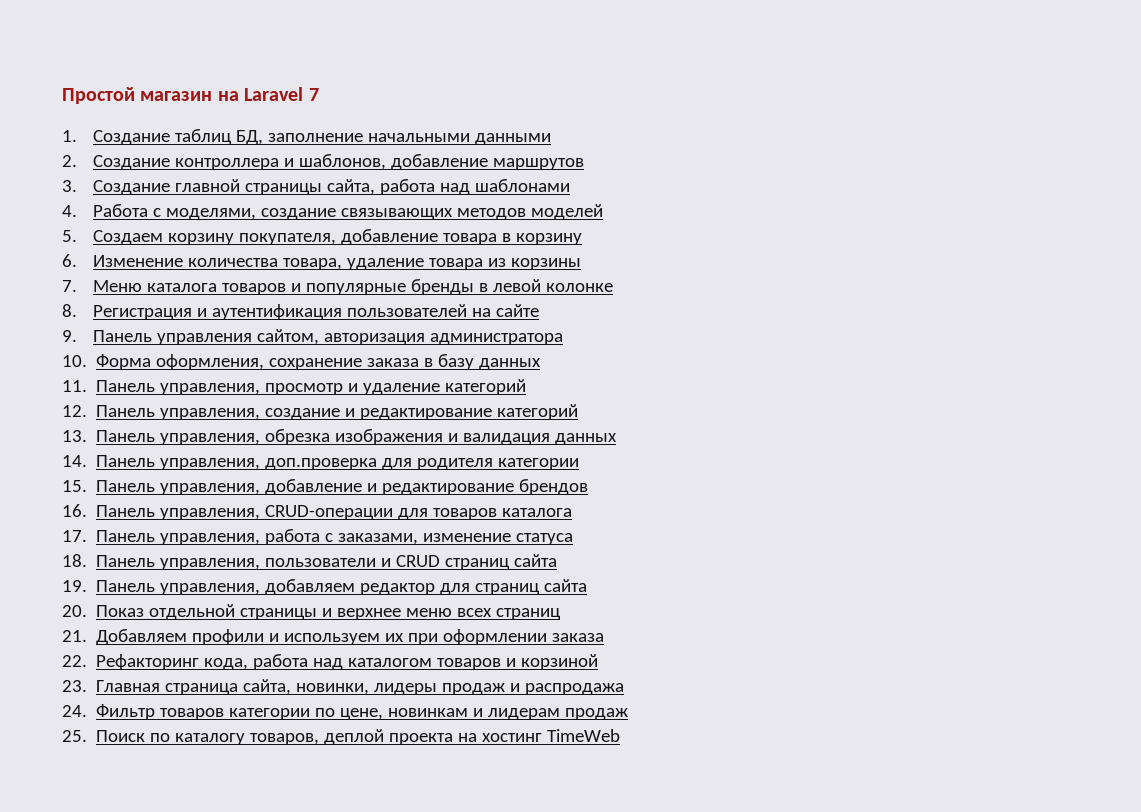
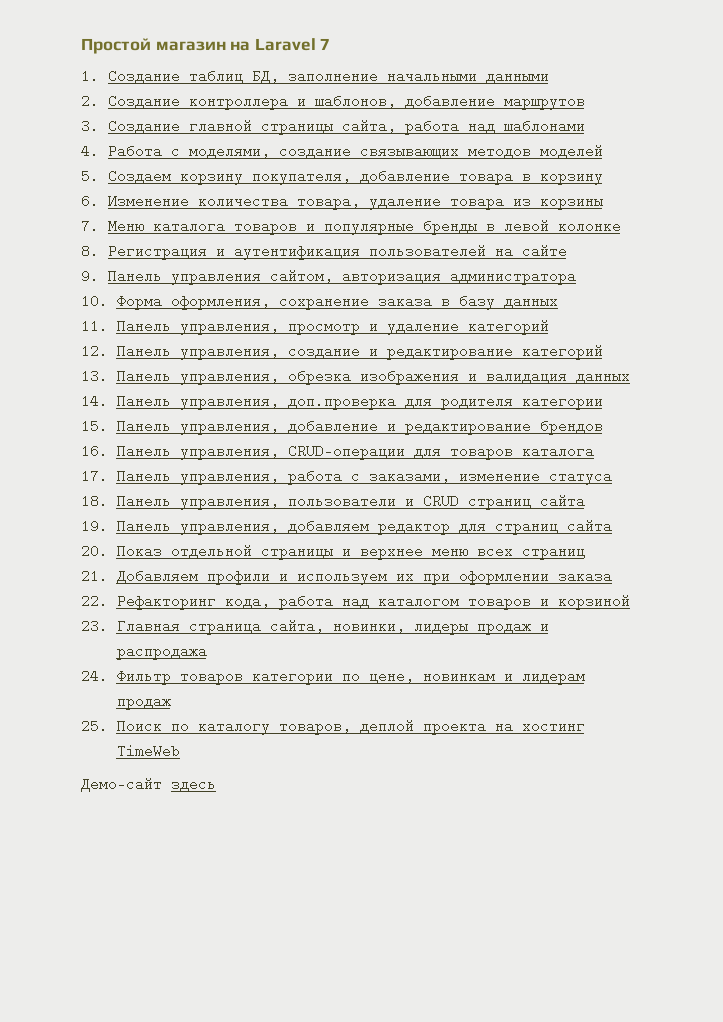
+ Демо-сайт здесь

